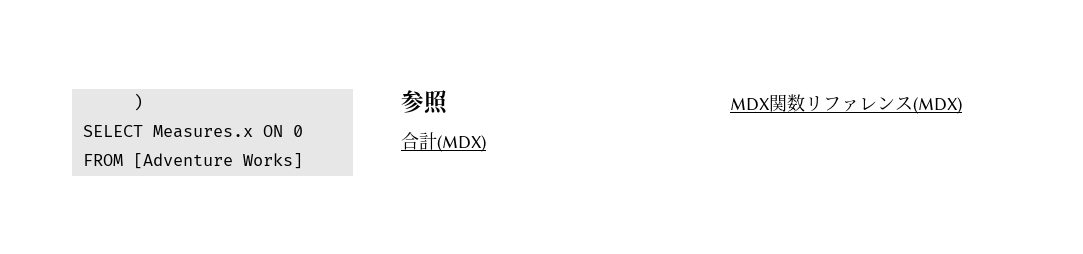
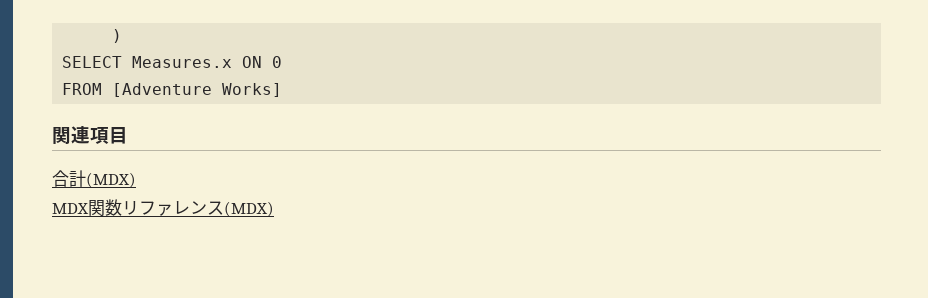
- 参照
+ 関連項目

